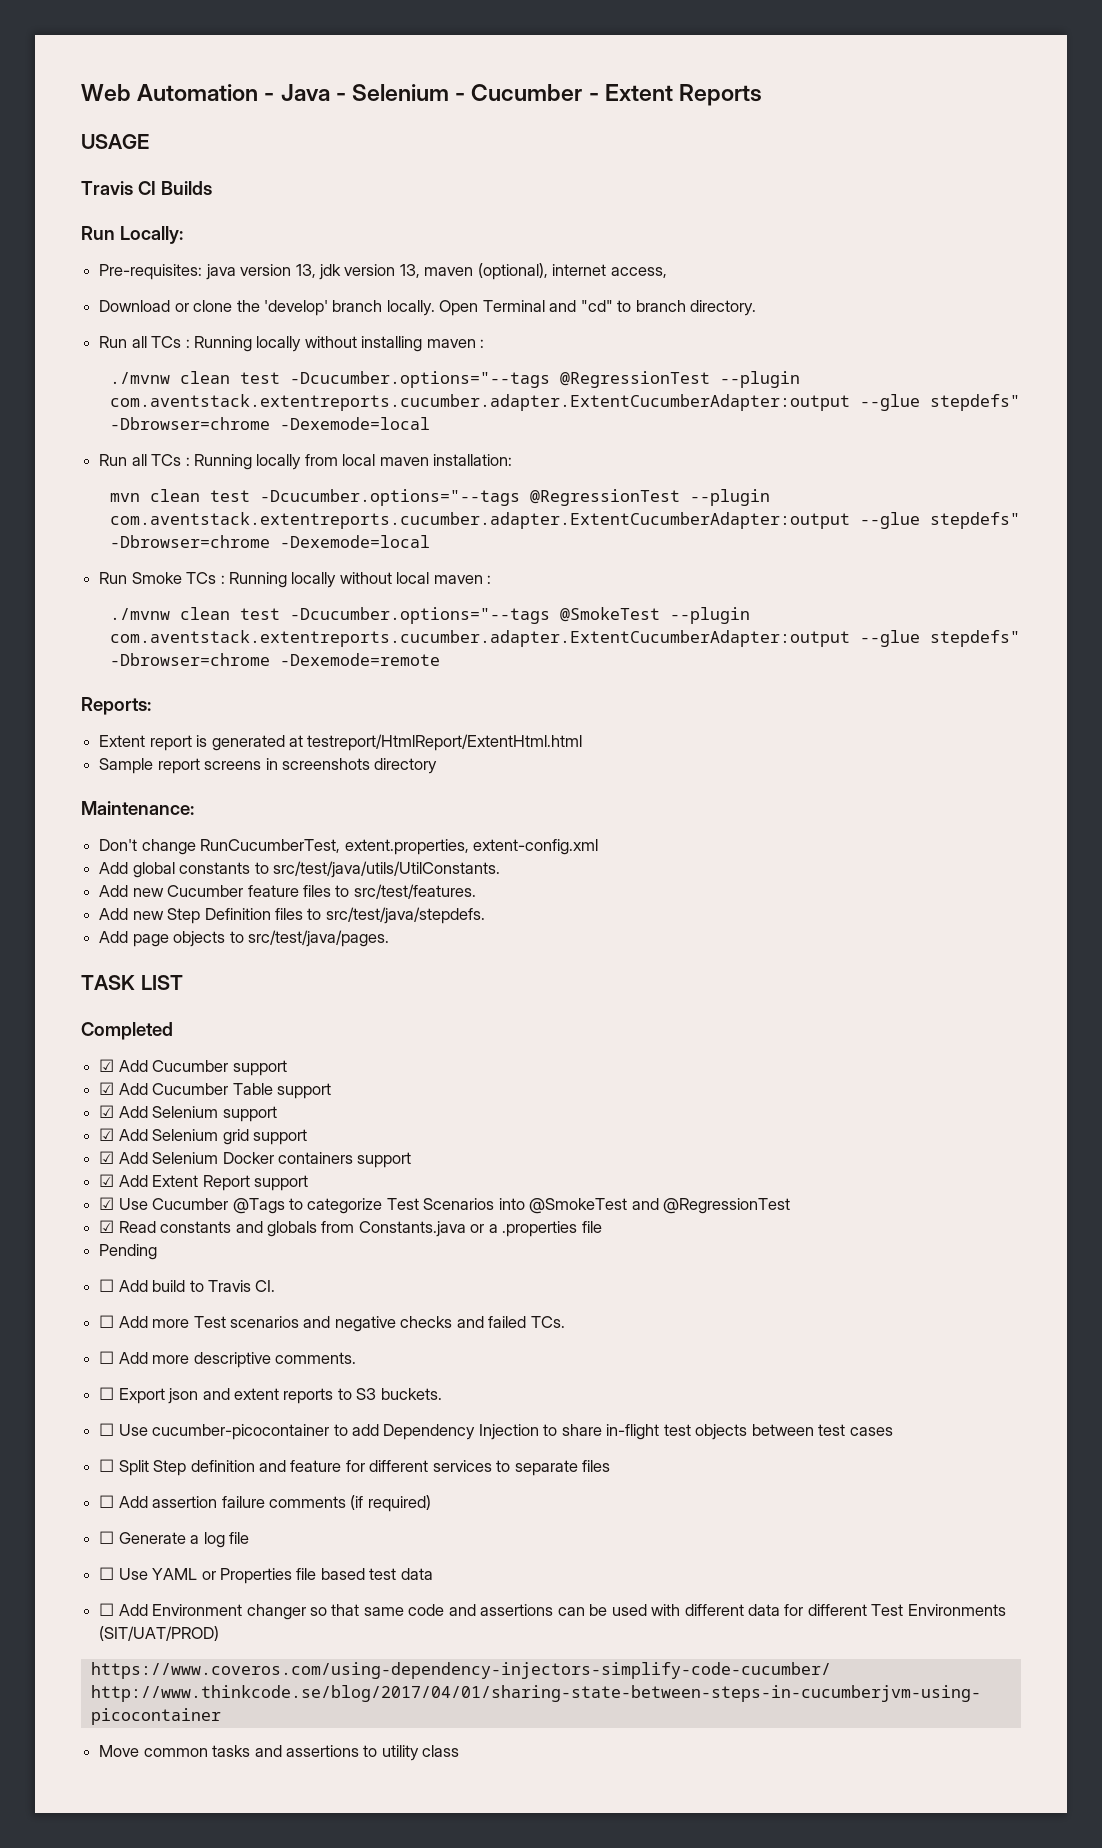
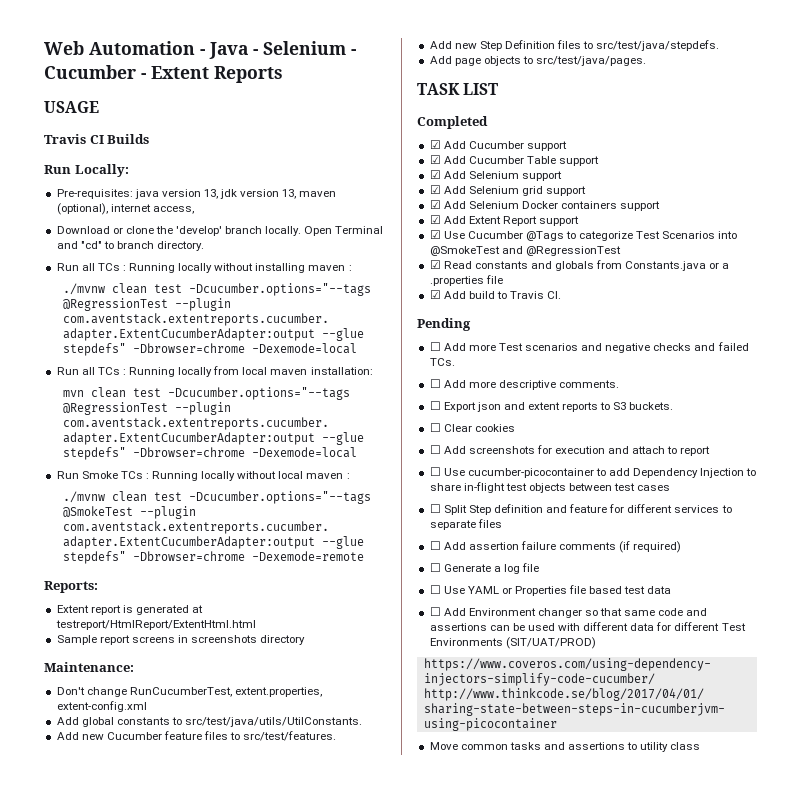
- Pending
- ☐ Add build to Travis CI.
+ ☑ Add build to Travis CI.
+ Pending
+ ☐ Clear cookies
+ ☐ Add screenshots for execution and attach to report

